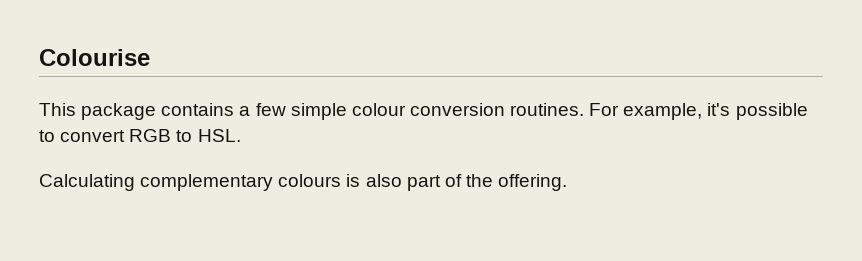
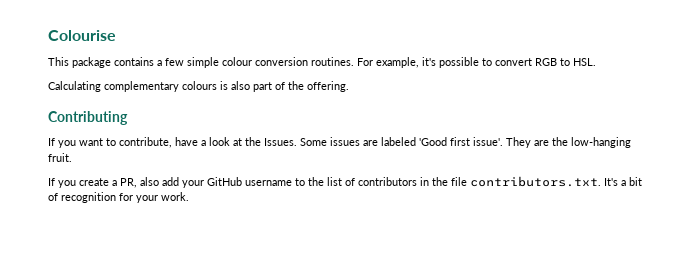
+ Contributing
+ If you want to contribute, have a look at the Issues. Some issues are labeled 'Good first issue'. They are the low-hanging fruit.
+ If you create a PR, also add your GitHub username to the list of contributors in the file contributors.txt. It's a bit of recognition for your work.

